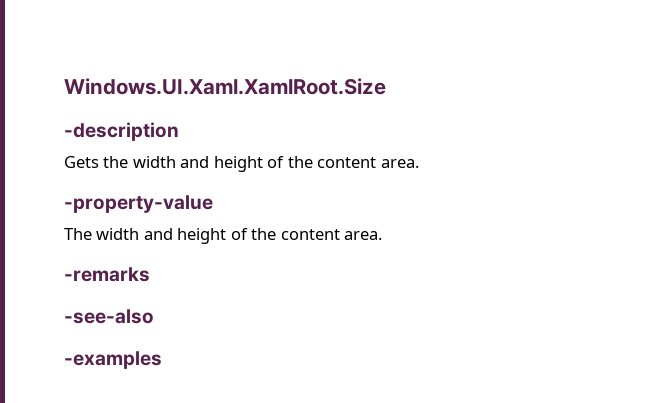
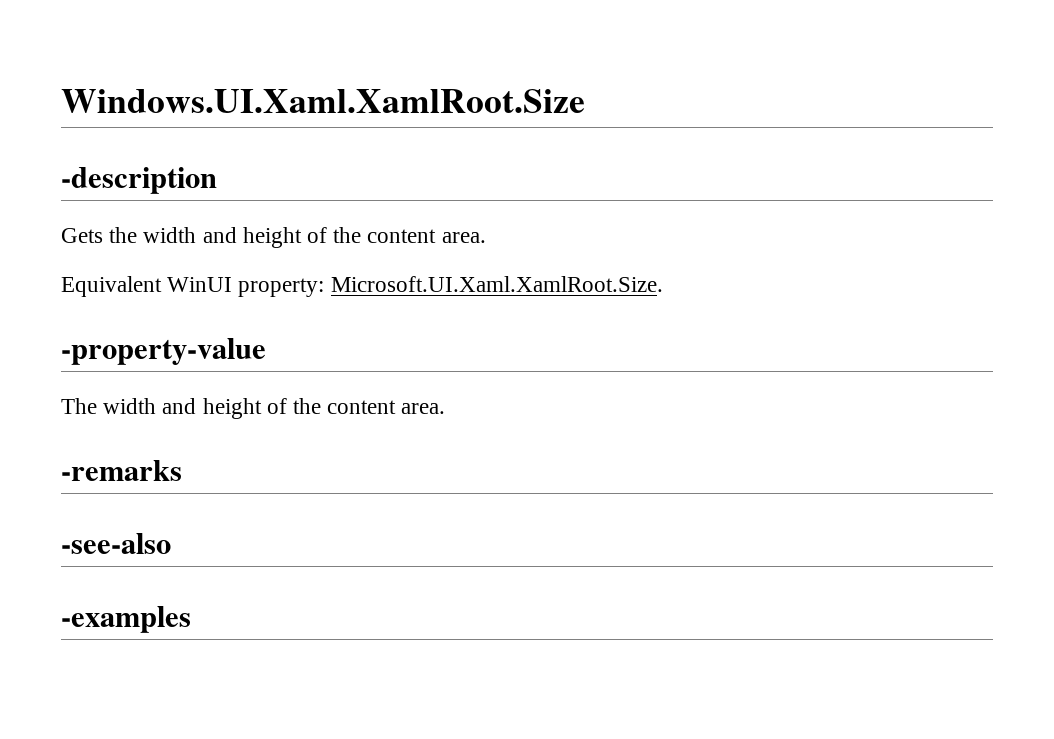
+ Equivalent WinUI property: Microsoft.UI.Xaml.XamlRoot.Size.

